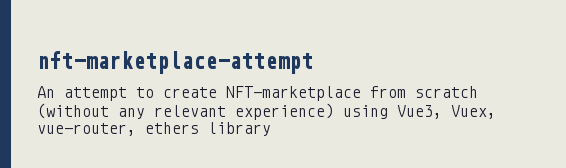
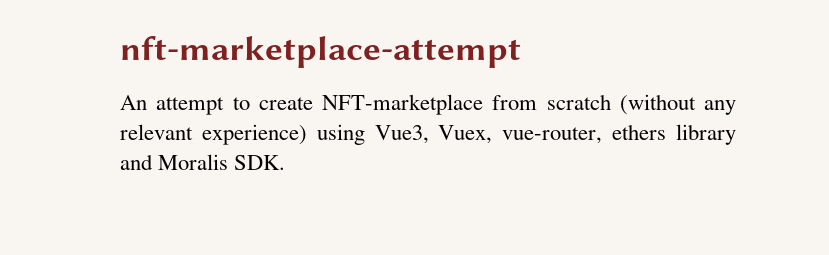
- An attempt to create NFT-marketplace from scratch (without any relevant experience) using Vue3, Vuex, vue-router, ethers library
+ An attempt to create NFT-marketplace from scratch (without any relevant experience) using Vue3, Vuex, vue-router, ethers library and Moralis SDK.

